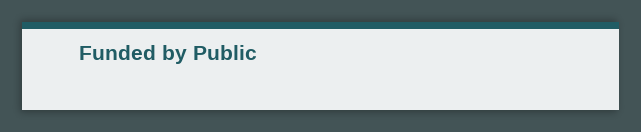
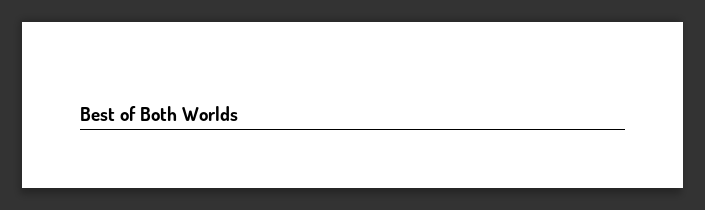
- Funded by Public
+ Best of Both Worlds

